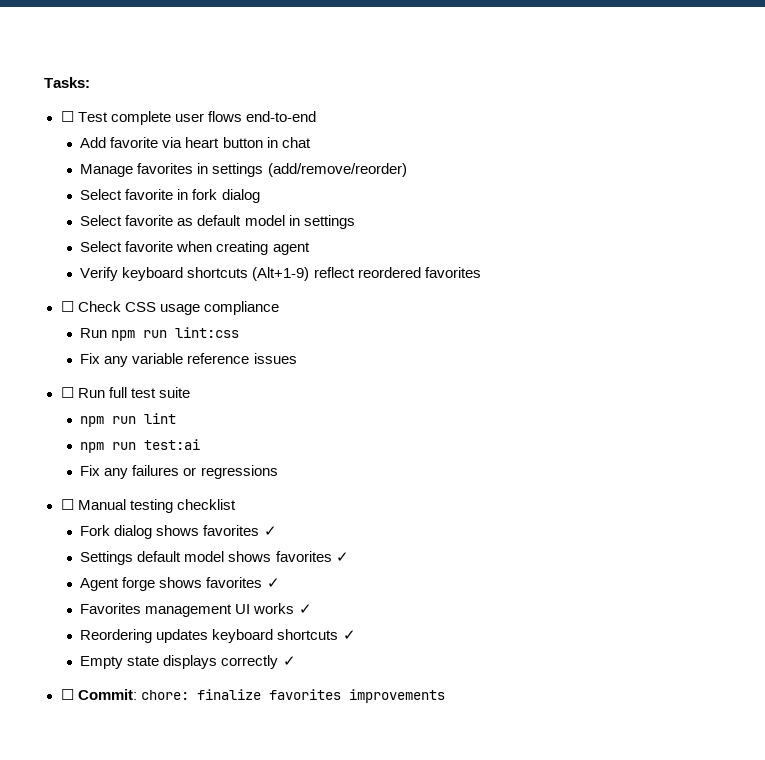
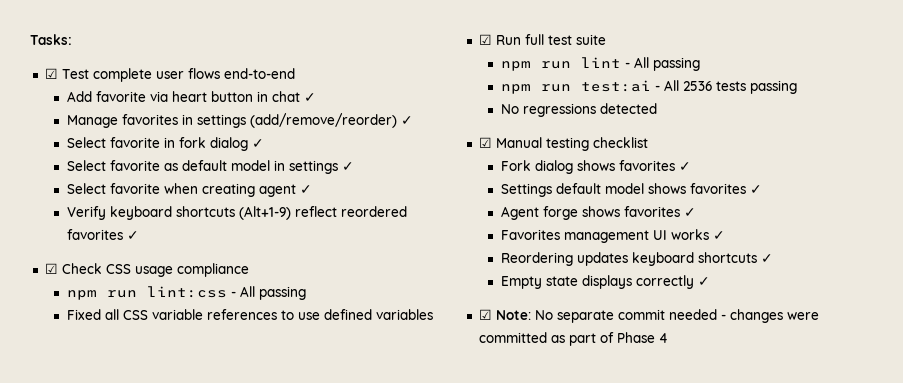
- ☐ Test complete user flows end-to-end
+ ☑ Test complete user flows end-to-end
- Add favorite via heart button in chat
+ Add favorite via heart button in chat ✓
- Manage favorites in settings (add/remove/reorder)
+ Manage favorites in settings (add/remove/reorder) ✓
- Select favorite in fork dialog
+ Select favorite in fork dialog ✓
- Select favorite as default model in settings
+ Select favorite as default model in settings ✓
- Select favorite when creating agent
+ Select favorite when creating agent ✓
- Verify keyboard shortcuts (Alt+1-9) reflect reordered favorites
- ☐ Check CSS usage compliance
+ Verify keyboard shortcuts (Alt+1-9) reflect reordered favorites ✓
+ ☑ Check CSS usage compliance
- Run npm run lint:css
- Fix any variable reference issues
- ☐ Run full test suite
+ npm run lint:css - All passing
+ Fixed all CSS variable references to use defined variables
+ ☑ Run full test suite
- npm run lint
+ npm run lint - All passing
- npm run test:ai
- Fix any failures or regressions
- ☐ Manual testing checklist
+ npm run test:ai - All 2536 tests passing
+ No regressions detected
+ ☑ Manual testing checklist
- ☐ Commit: chore: finalize favorites improvements
+ ☑ Note: No separate commit needed - changes were committed as part of Phase 4

